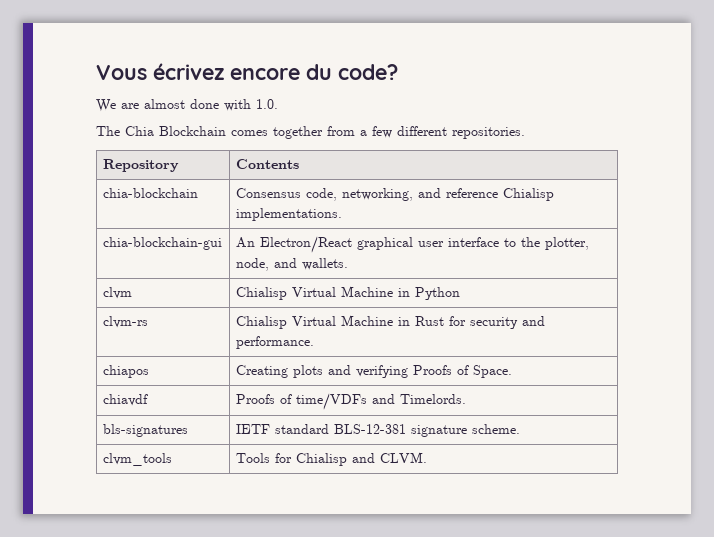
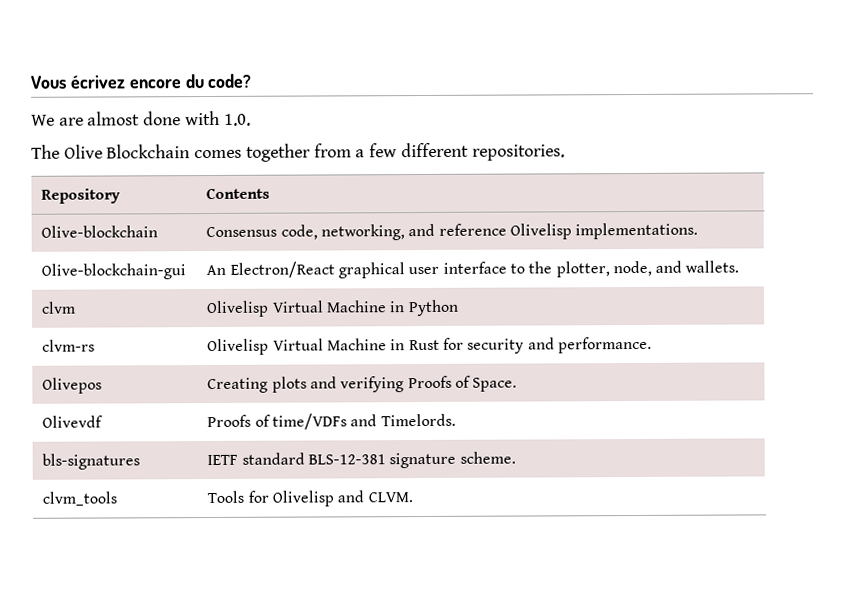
- The Chia Blockchain comes together from a few different repositories.
+ The Olive Blockchain comes together from a few different repositories.
- chia-blockchain | Consensus code, networking, and reference Chialisp implementations.
+ Olive-blockchain | Consensus code, networking, and reference Olivelisp implementations.
- chia-blockchain-gui | An Electron/React graphical user interface to the plotter, node, and wallets.
+ Olive-blockchain-gui | An Electron/React graphical user interface to the plotter, node, and wallets.
- clvm | Chialisp Virtual Machine in Python
+ clvm | Olivelisp Virtual Machine in Python
- clvm-rs | Chialisp Virtual Machine in Rust for security and performance.
+ clvm-rs | Olivelisp Virtual Machine in Rust for security and performance.
- chiapos | Creating plots and verifying Proofs of Space.
+ Olivepos | Creating plots and verifying Proofs of Space.
- chiavdf | Proofs of time/VDFs and Timelords.
+ Olivevdf | Proofs of time/VDFs and Timelords.
- clvm_tools | Tools for Chialisp and CLVM.
+ clvm_tools | Tools for Olivelisp and CLVM.

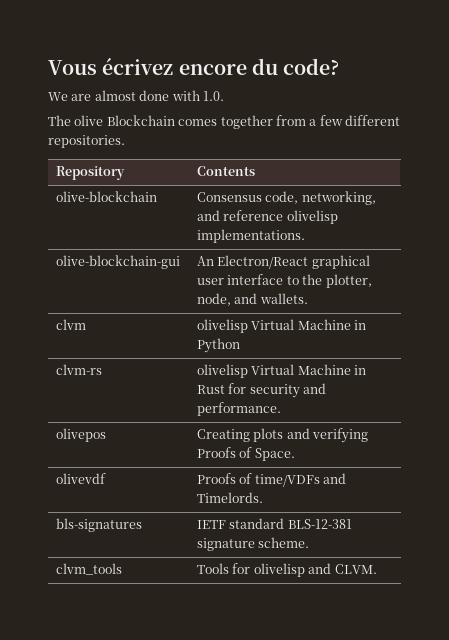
- The Olive Blockchain comes together from a few different repositories.
+ The olive Blockchain comes together from a few different repositories.
- Olive-blockchain | Consensus code, networking, and reference Olivelisp implementations.
+ olive-blockchain | Consensus code, networking, and reference olivelisp implementations.
- Olive-blockchain-gui | An Electron/React graphical user interface to the plotter, node, and wallets.
+ olive-blockchain-gui | An Electron/React graphical user interface to the plotter, node, and wallets.
- clvm | Olivelisp Virtual Machine in Python
+ clvm | olivelisp Virtual Machine in Python
- clvm-rs | Olivelisp Virtual Machine in Rust for security and performance.
+ clvm-rs | olivelisp Virtual Machine in Rust for security and performance.
- Olivepos | Creating plots and verifying Proofs of Space.
+ olivepos | Creating plots and verifying Proofs of Space.
- Olivevdf | Proofs of time/VDFs and Timelords.
+ olivevdf | Proofs of time/VDFs and Timelords.
- clvm_tools | Tools for Olivelisp and CLVM.
+ clvm_tools | Tools for olivelisp and CLVM.

